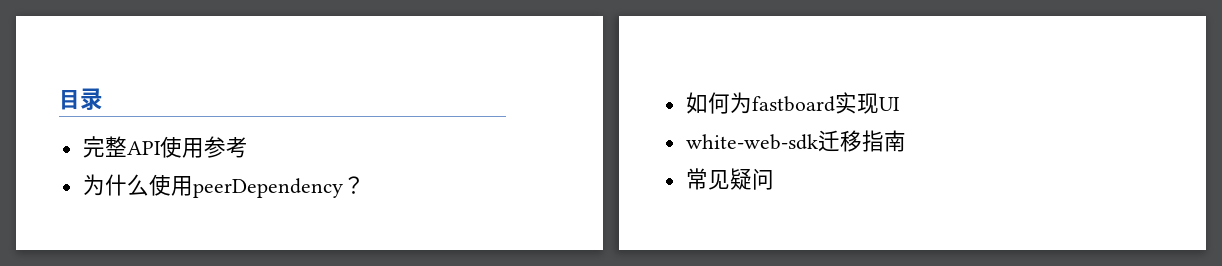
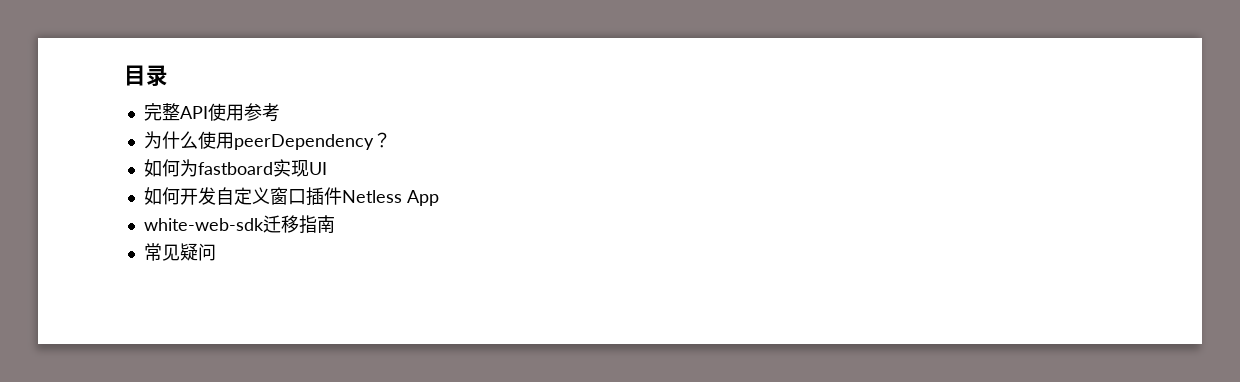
+ 如何开发自定义窗口插件Netless App

